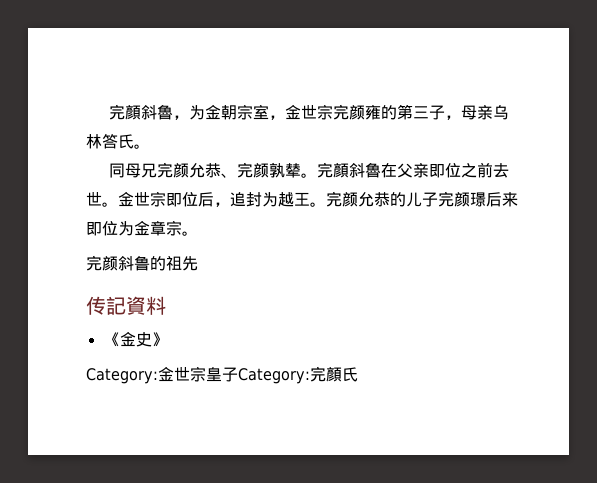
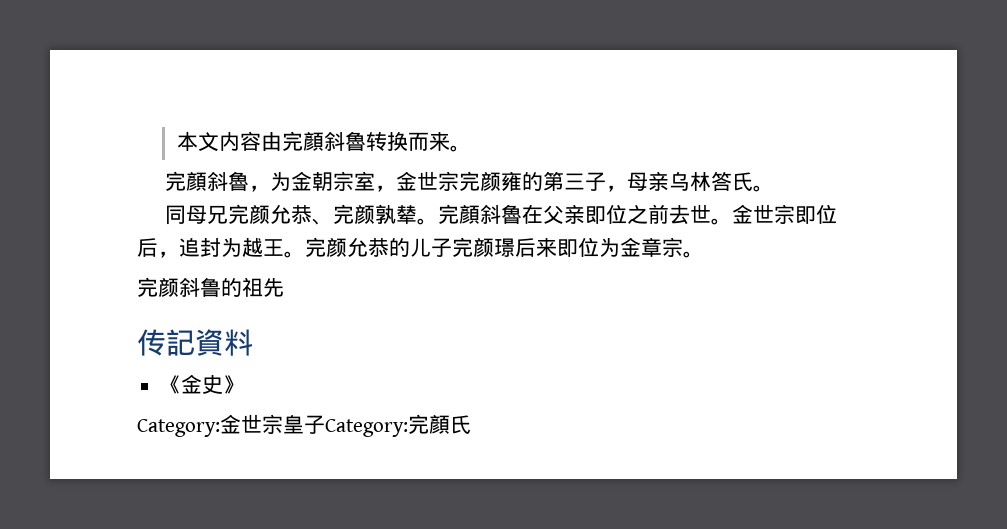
+ 本文内容由完顏斜魯转换而来。

